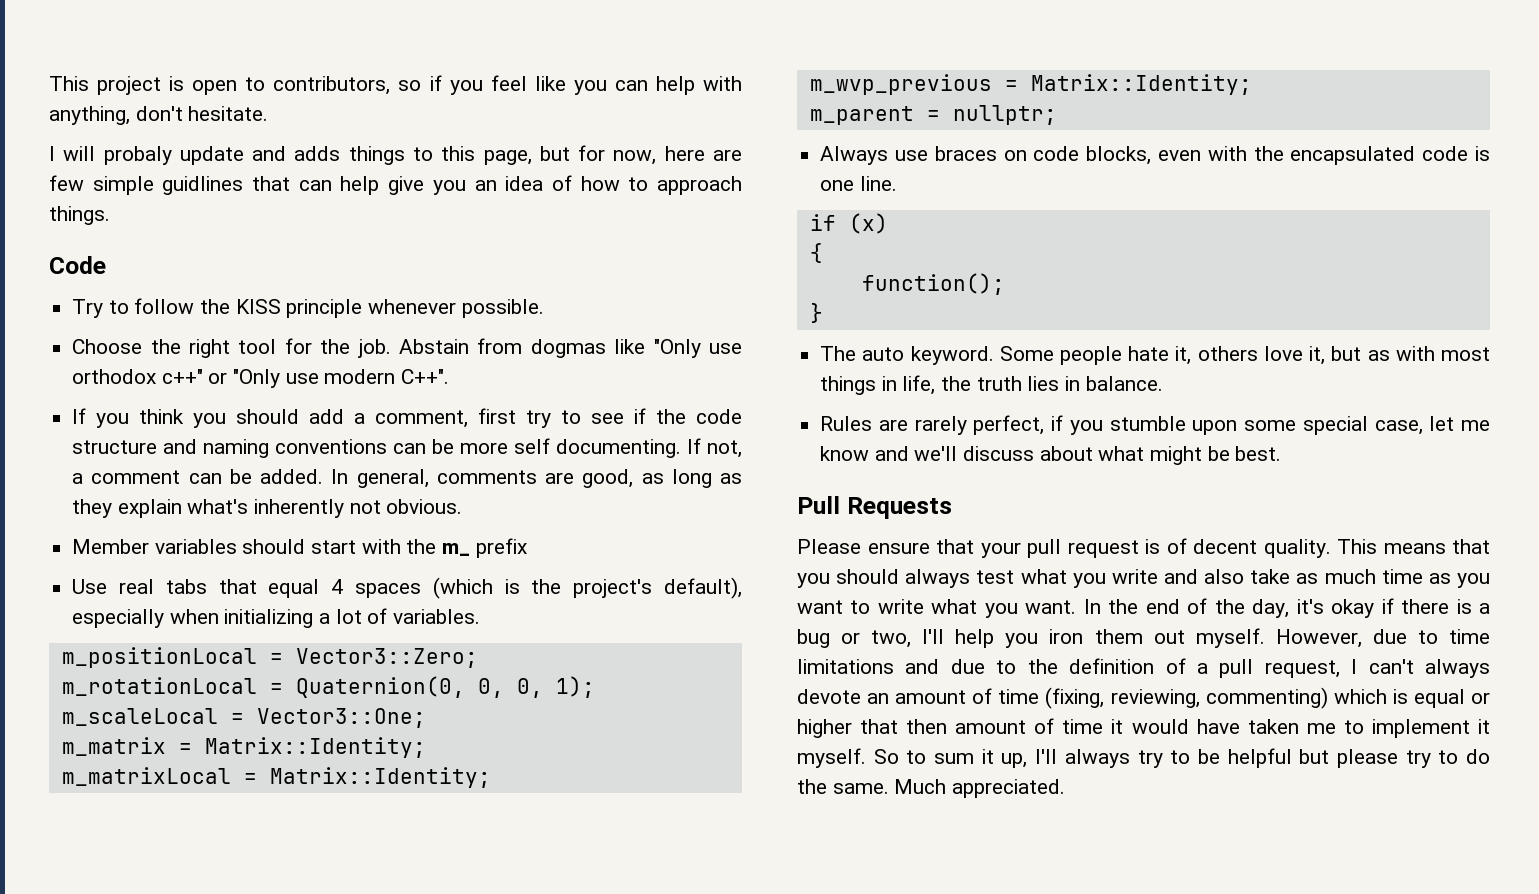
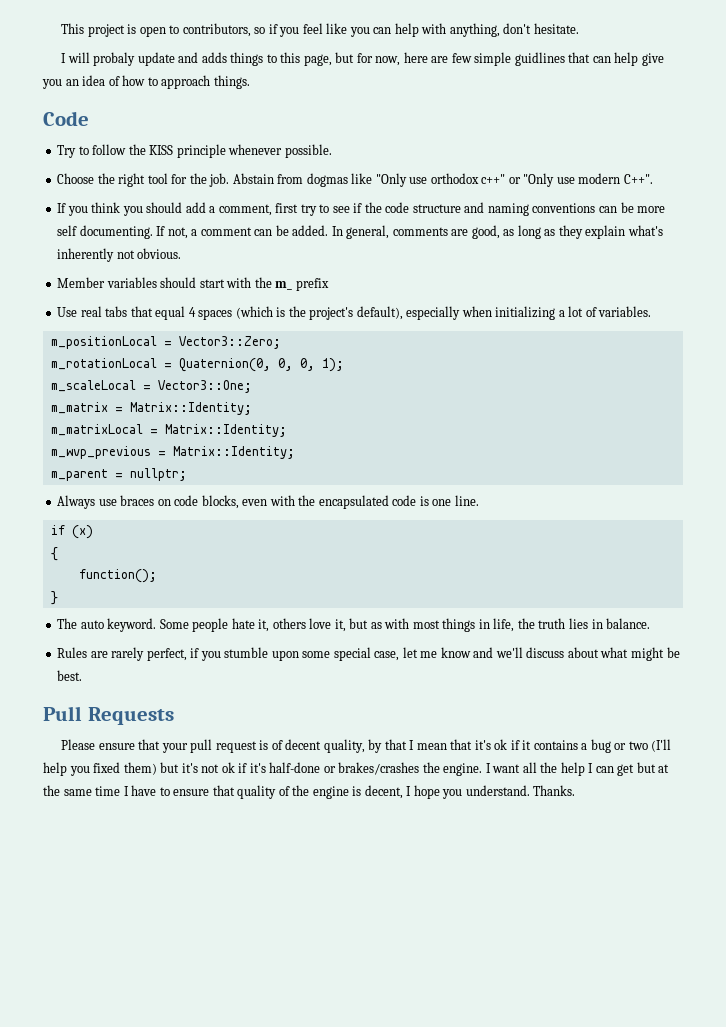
- Please ensure that your pull request is of decent quality. This means that you should always test what you write and also take as much time as you want to write what you want. In the end of the day, it's okay if there is a bug or two, I'll help you iron them out myself. However, due to time limitations and due to the definition of a pull request, I can't always devote an amount of time (fixing, reviewing, commenting) which is equal or higher that then amount of time it would have taken me to implement it myself. So to sum it up, I'll always try to be helpful but please try to do the same. Much appreciated.
+ Please ensure that your pull request is of decent quality, by that I mean that it's ok if it contains a bug or two (I'll help you fixed them) but it's not ok if it's half-done or brakes/crashes the engine. I want all the help I can get but at the same time I have to ensure that quality of the engine is decent, I hope you understand. Thanks.

